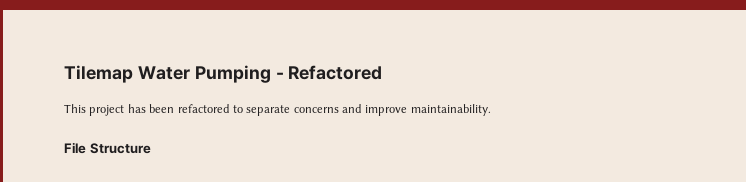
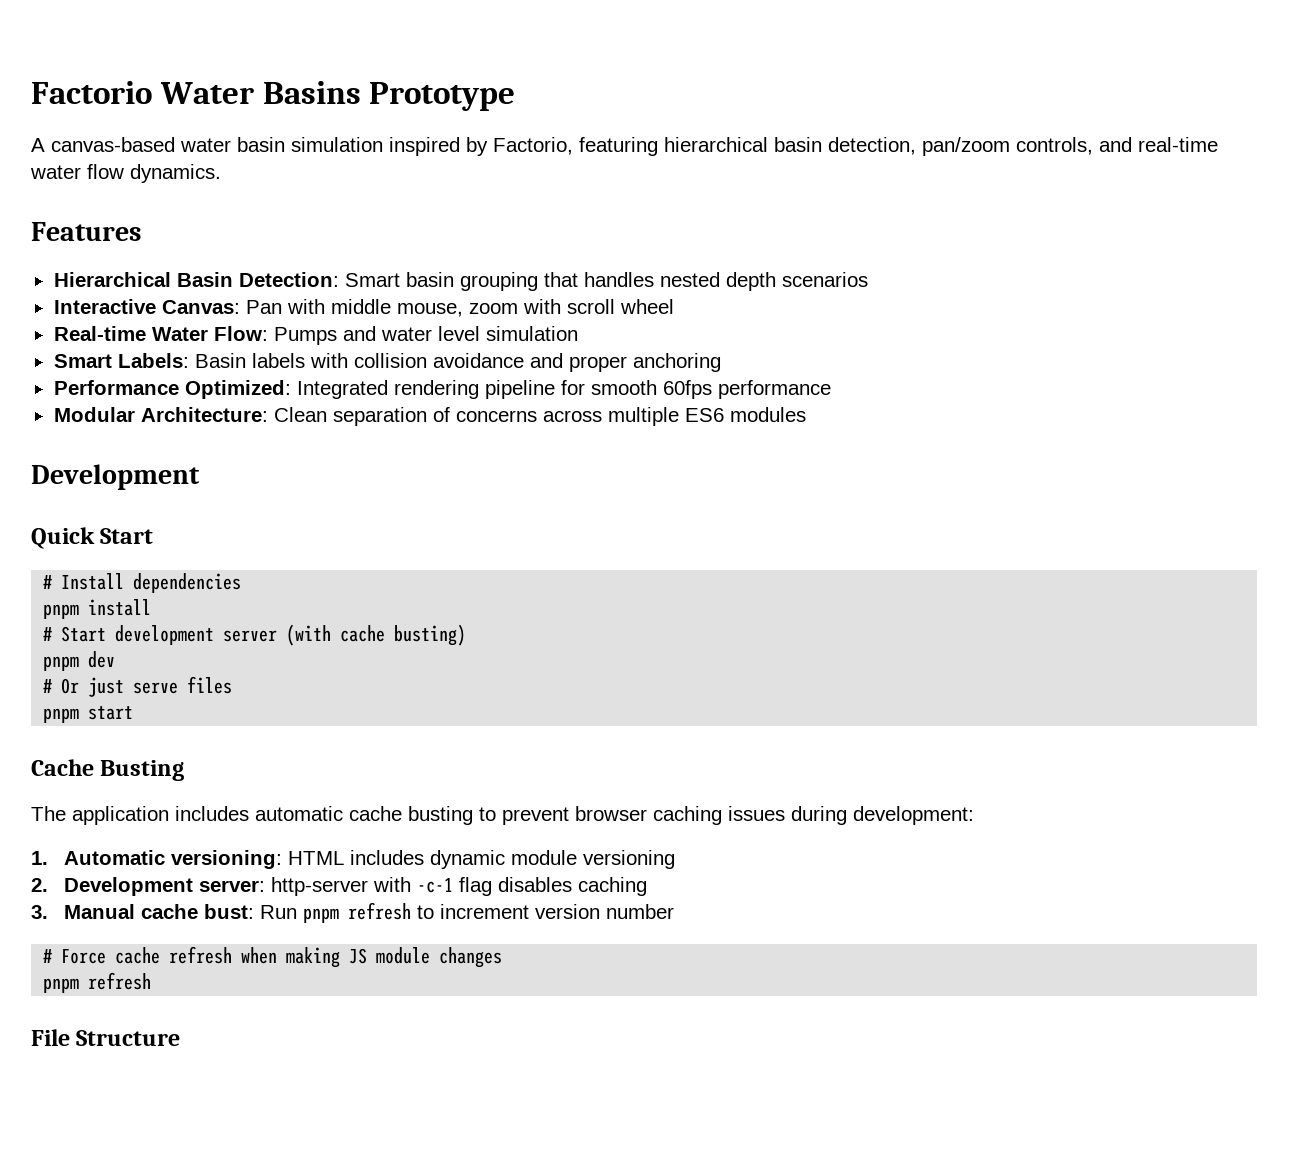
- Tilemap Water Pumping - Refactored
- This project has been refactored to separate concerns and improve maintainability.
+ Factorio Water Basins Prototype
+ A canvas-based water basin simulation inspired by Factorio, featuring hierarchical basin detection, pan/zoom controls, and real-time water flow dynamics.
+ Features
+ Hierarchical Basin Detection: Smart basin grouping that handles nested depth scenarios
+ Interactive Canvas: Pan with middle mouse, zoom with scroll wheel
+ Real-time Water Flow: Pumps and water level simulation
+ Smart Labels: Basin labels with collision avoidance and proper anchoring
+ Performance Optimized: Integrated rendering pipeline for smooth 60fps performance
+ Modular Architecture: Clean separation of concerns across multiple ES6 modules
+ Development
+ Quick Start
+ # Install dependencies
+ pnpm install
+ # Start development server (with cache busting)
+ pnpm dev
+ # Or just serve files
+ pnpm start
+ Cache Busting
+ The application includes automatic cache busting to prevent browser caching issues during development:
+ 1. Automatic versioning: HTML includes dynamic module versioning
+ 2. Development server: http-server with -c-1 flag disables caching
+ 3. Manual cache bust: Run pnpm refresh to increment version number
+ # Force cache refresh when making JS module changes
+ pnpm refresh

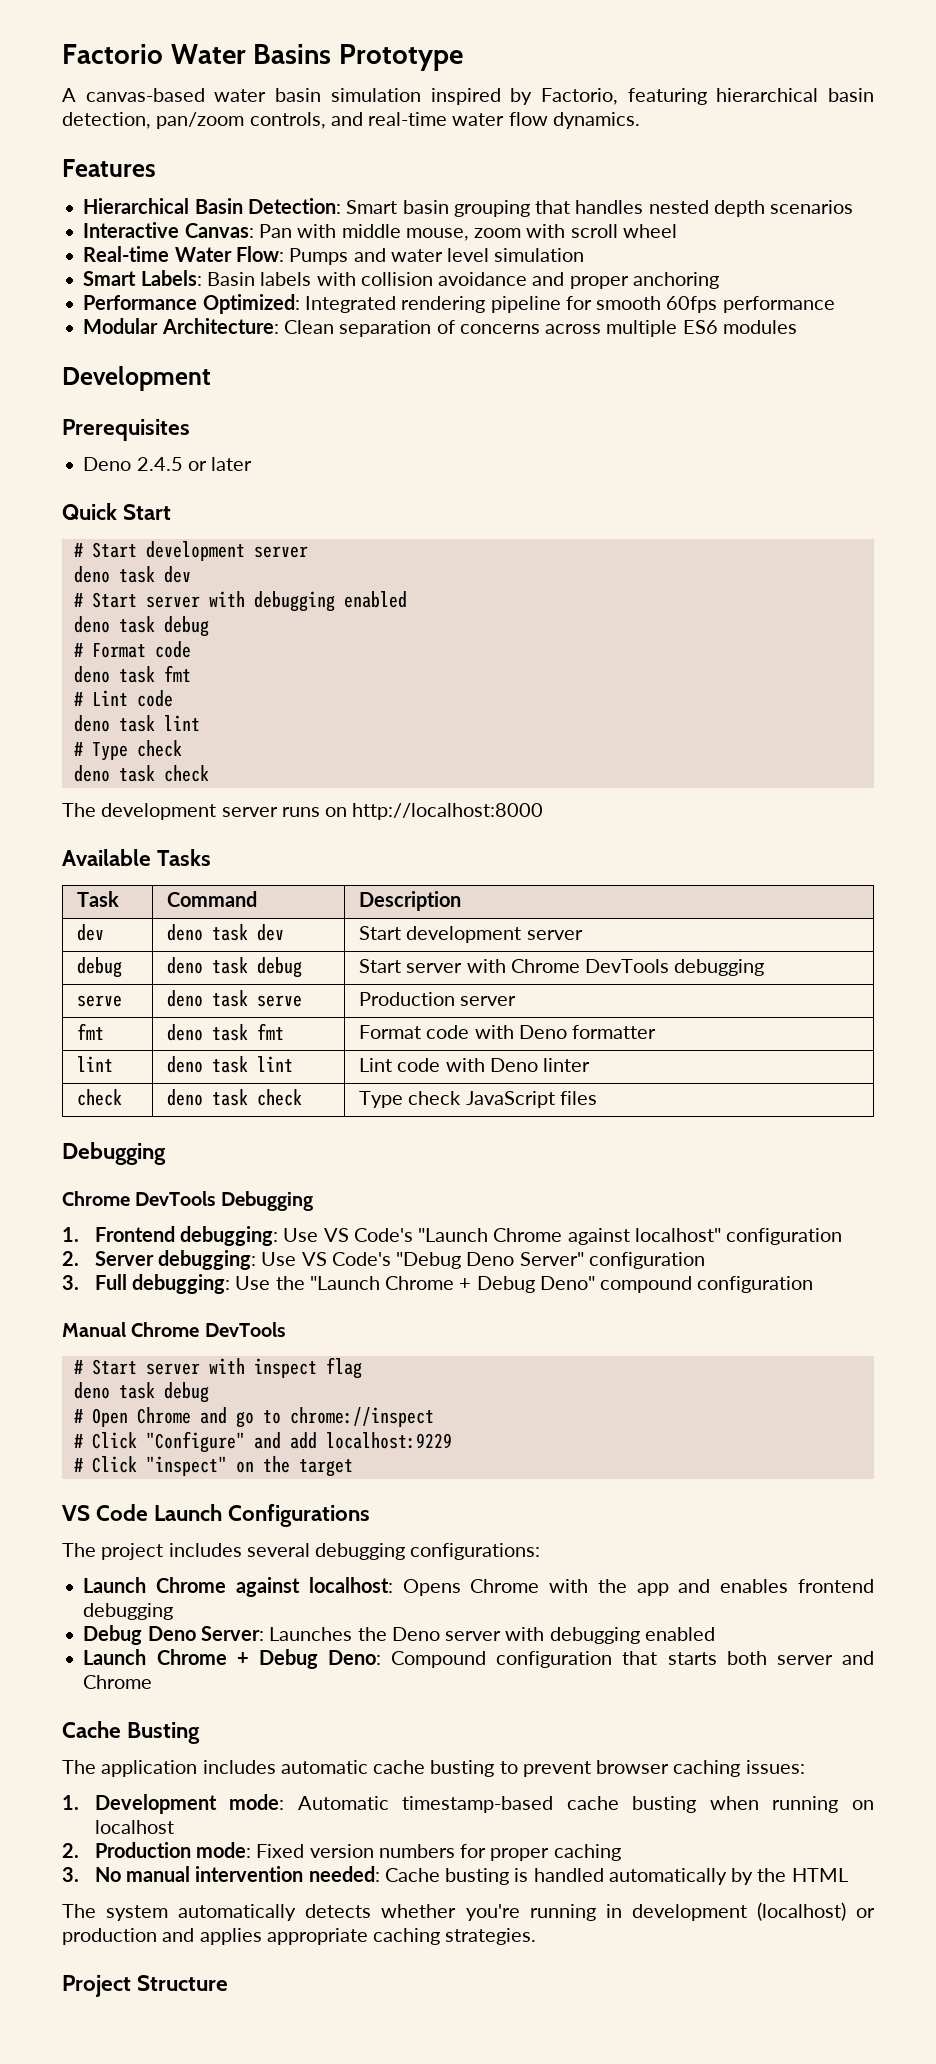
+ Prerequisites
+ Deno 2.4.5 or later
  Quick Start
- # Install dependencies
- pnpm install
- # Start development server (with cache busting)
- pnpm dev
- # Or just serve files
- pnpm start
+ # Start development server
+ deno task dev
+ # Start server with debugging enabled
+ deno task debug
+ # Format code
+ deno task fmt
+ # Lint code
+ deno task lint
+ # Type check
+ deno task check
+ The development server runs on http://localhost:8000
+ Available Tasks
+ Task | Command | Description
+ dev | deno task dev | Start development server
+ debug | deno task debug | Start server with Chrome DevTools debugging
+ serve | deno task serve | Production server
+ fmt | deno task fmt | Format code with Deno formatter
+ lint | deno task lint | Lint code with Deno linter
+ check | deno task check | Type check JavaScript files
+ Debugging
+ Chrome DevTools Debugging
+ 1. Frontend debugging: Use VS Code's "Launch Chrome against localhost" configuration
+ 2. Server debugging: Use VS Code's "Debug Deno Server" configuration
+ 3. Full debugging: Use the "Launch Chrome + Debug Deno" compound configuration
+ Manual Chrome DevTools
+ # Start server with inspect flag
+ deno task debug
+ # Open Chrome and go to chrome://inspect
+ # Click "Configure" and add localhost:9229
+ # Click "inspect" on the target
+ VS Code Launch Configurations
+ The project includes several debugging configurations:
+ Launch Chrome against localhost: Opens Chrome with the app and enables frontend debugging
+ Debug Deno Server: Launches the Deno server with debugging enabled
+ Launch Chrome + Debug Deno: Compound configuration that starts both server and Chrome
- The application includes automatic cache busting to prevent browser caching issues during development:
- 1. Automatic versioning: HTML includes dynamic module versioning
- 2. Development server: http-server with -c-1 flag disables caching
- 3. Manual cache bust: Run pnpm refresh to increment version number
- # Force cache refresh when making JS module changes
- pnpm refresh
- File Structure
+ The application includes automatic cache busting to prevent browser caching issues:
+ 1. Development mode: Automatic timestamp-based cache busting when running on localhost
+ 2. Production mode: Fixed version numbers for proper caching
+ 3. No manual intervention needed: Cache busting is handled automatically by the HTML
+ The system automatically detects whether you're running in development (localhost) or production and applies appropriate caching strategies.
+ Project Structure

